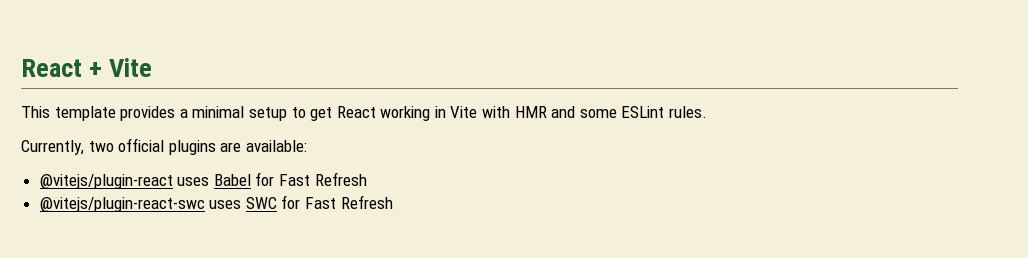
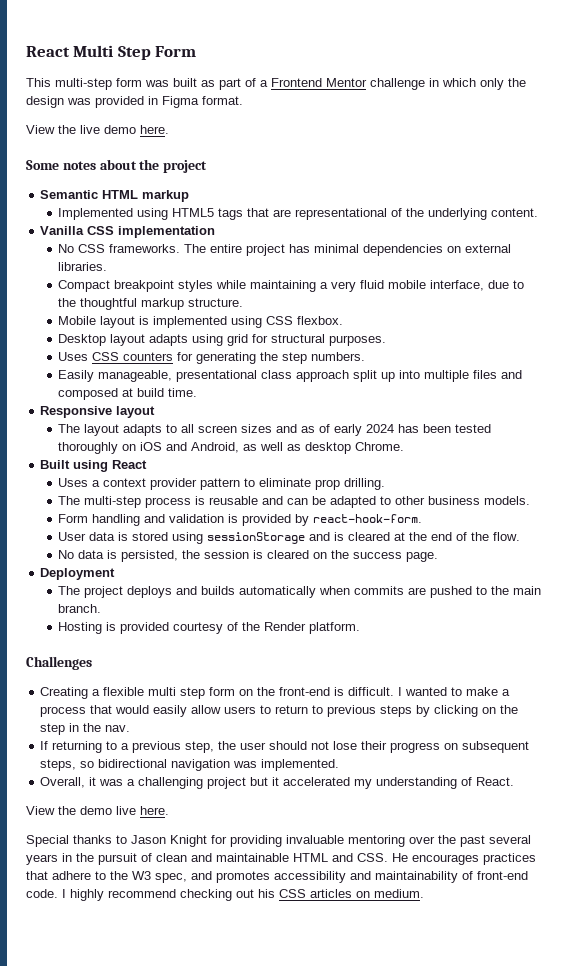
- React + Vite
- This template provides a minimal setup to get React working in Vite with HMR and some ESLint rules.
- Currently, two official plugins are available:
- @vitejs/plugin-react uses Babel for Fast Refresh
- @vitejs/plugin-react-swc uses SWC for Fast Refresh
+ React Multi Step Form
+ This multi-step form was built as part of a Frontend Mentor challenge in which only the design was provided in Figma format.
+ View the live demo here.
+ Some notes about the project
+ Semantic HTML markup
+ Implemented using HTML5 tags that are representational of the underlying content.
+ Vanilla CSS implementation
+ No CSS frameworks. The entire project has minimal dependencies on external libraries.
+ Compact breakpoint styles while maintaining a very fluid mobile interface, due to the thoughtful markup structure.
+ Mobile layout is implemented using CSS flexbox.
+ Desktop layout adapts using grid for structural purposes.
+ Uses CSS counters for generating the step numbers.
+ Easily manageable, presentational class approach split up into multiple files and composed at build time.
+ Responsive layout
+ The layout adapts to all screen sizes and as of early 2024 has been tested thoroughly on iOS and Android, as well as desktop Chrome.
+ Built using React
+ Uses a context provider pattern to eliminate prop drilling.
+ The multi-step process is reusable and can be adapted to other business models.
+ Form handling and validation is provided by react-hook-form.
+ User data is stored using sessionStorage and is cleared at the end of the flow.
+ No data is persisted, the session is cleared on the success page.
+ Deployment
+ The project deploys and builds automatically when commits are pushed to the main branch.
+ Hosting is provided courtesy of the Render platform.
+ Challenges
+ Creating a flexible multi step form on the front-end is difficult. I wanted to make a process that would easily allow users to return to previous steps by clicking on the step in the nav.
+ If returning to a previous step, the user should not lose their progress on subsequent steps, so bidirectional navigation was implemented.
+ Overall, it was a challenging project but it accelerated my understanding of React.
+ View the demo live here.
+ Special thanks to Jason Knight for providing invaluable mentoring over the past several years in the pursuit of clean and maintainable HTML and CSS. He encourages practices that adhere to the W3 spec, and promotes accessibility and maintainability of front-end code. I highly recommend checking out his CSS articles on medium.

